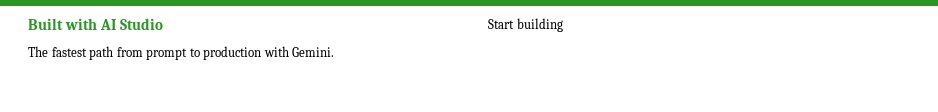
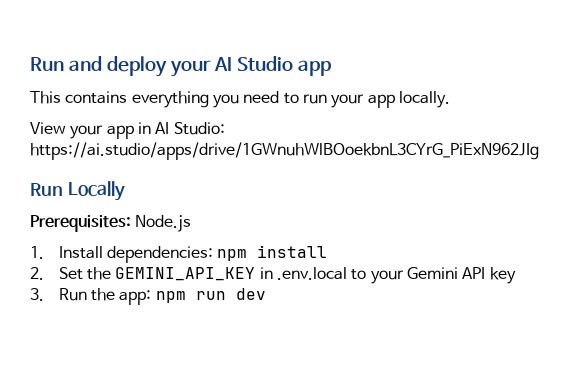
- Built with AI Studio
- The fastest path from prompt to production with Gemini.
- Start building
+ Run and deploy your AI Studio app
+ This contains everything you need to run your app locally.
+ View your app in AI Studio: https://ai.studio/apps/drive/1GWnuhWlBOoekbnL3CYrG_PiExN962JIg
+ Run Locally
+ Prerequisites: Node.js
+ 1. Install dependencies: npm install
+ 2. Set the GEMINI_API_KEY in .env.local to your Gemini API key
+ 3. Run the app: npm run dev

